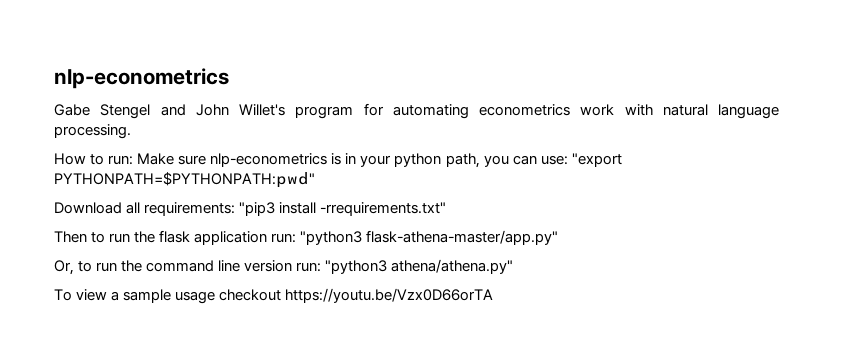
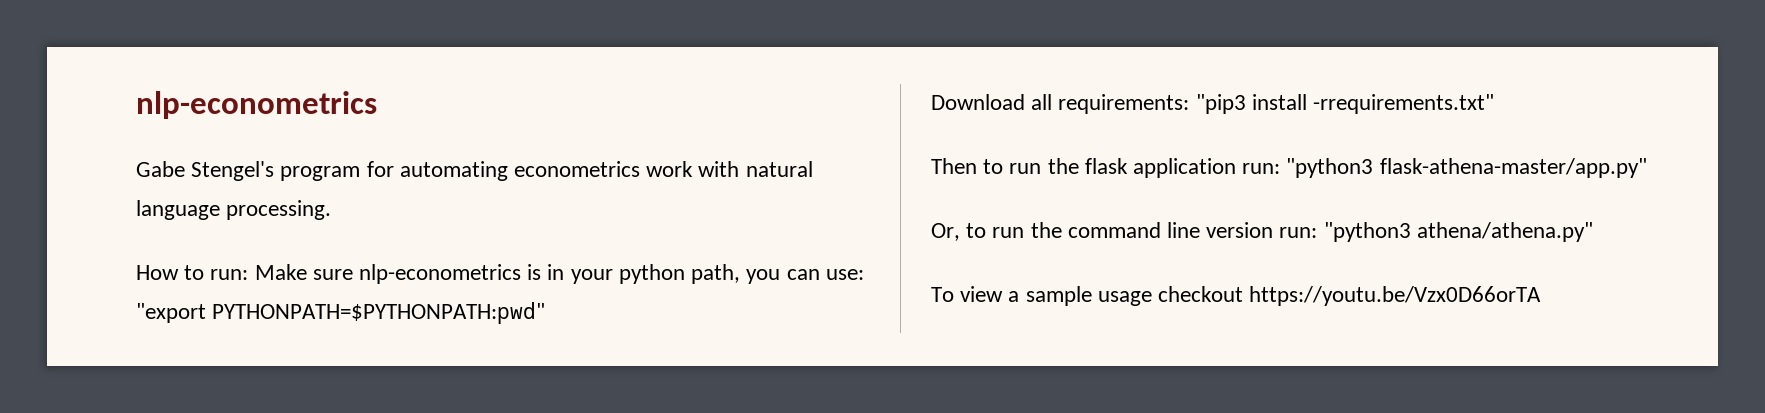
- Gabe Stengel and John Willet's program for automating econometrics work with natural language processing.
+ Gabe Stengel's program for automating econometrics work with natural language processing.

